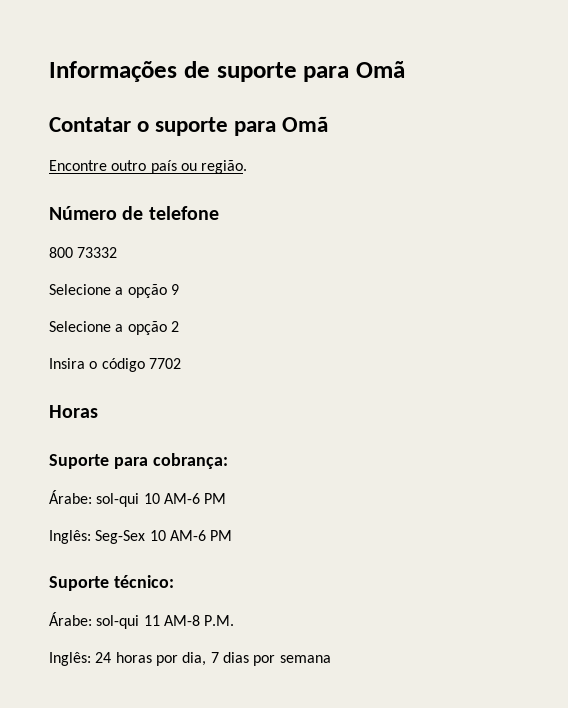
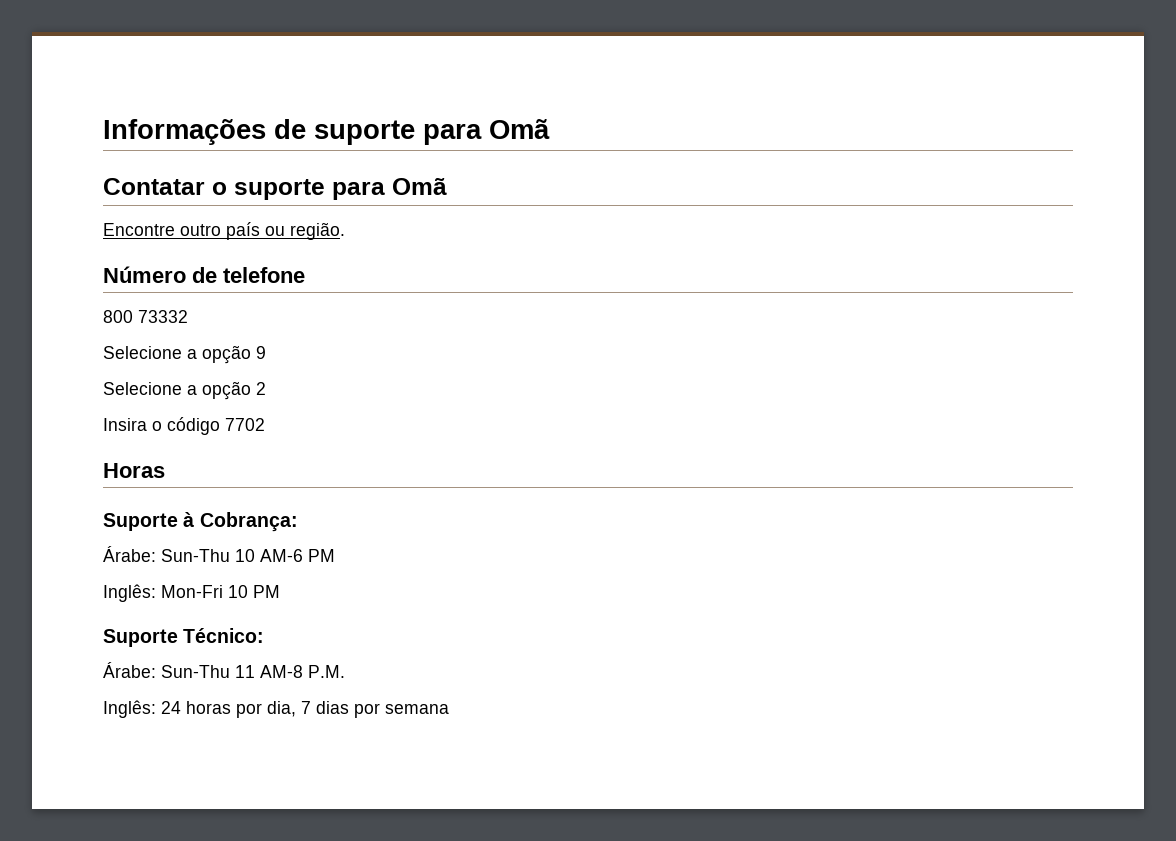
- Suporte para cobrança:
- Árabe: sol-qui 10 AM-6 PM
+ Suporte à Cobrança:
+ Árabe: Sun-Thu 10 AM-6 PM
- Inglês: Seg-Sex 10 AM-6 PM
+ Inglês: Mon-Fri 10 PM
- Suporte técnico:
- Árabe: sol-qui 11 AM-8 P.M.
+ Suporte Técnico:
+ Árabe: Sun-Thu 11 AM-8 P.M.

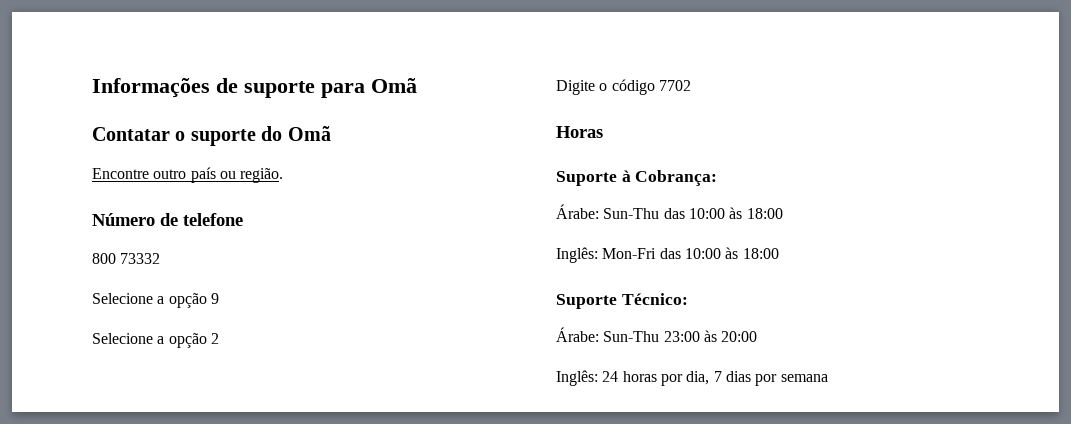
- Contatar o suporte para Omã
+ Contatar o suporte do Omã
- Insira o código 7702
+ Digite o código 7702
- Árabe: Sun-Thu 10 AM-6 PM
- Inglês: Mon-Fri 10 PM
+ Árabe: Sun-Thu das 10:00 às 18:00
+ Inglês: Mon-Fri das 10:00 às 18:00
- Árabe: Sun-Thu 11 AM-8 P.M.
+ Árabe: Sun-Thu 23:00 às 20:00

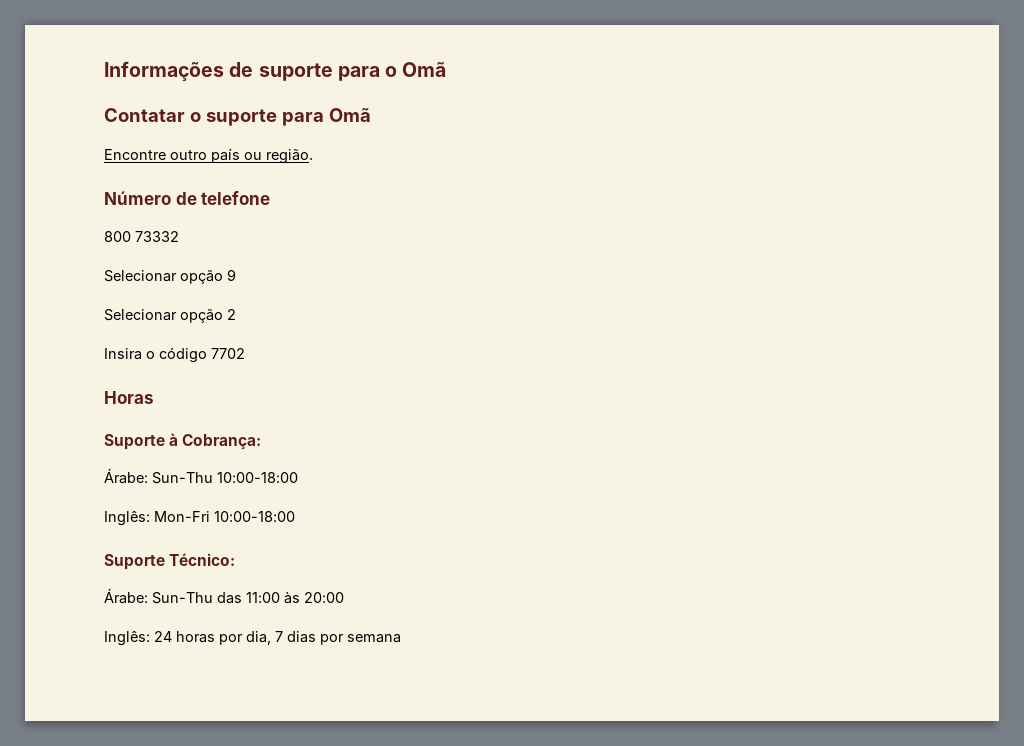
- Informações de suporte para Omã
+ Informações de suporte para o Omã
- Contatar o suporte do Omã
+ Contatar o suporte para Omã
- Selecione a opção 9
+ Selecionar opção 9
- Selecione a opção 2
+ Selecionar opção 2
- Digite o código 7702
+ Insira o código 7702
- Árabe: Sun-Thu das 10:00 às 18:00
- Inglês: Mon-Fri das 10:00 às 18:00
+ Árabe: Sun-Thu 10:00-18:00
+ Inglês: Mon-Fri 10:00-18:00
- Árabe: Sun-Thu 23:00 às 20:00
+ Árabe: Sun-Thu das 11:00 às 20:00

